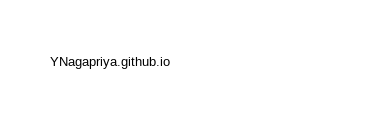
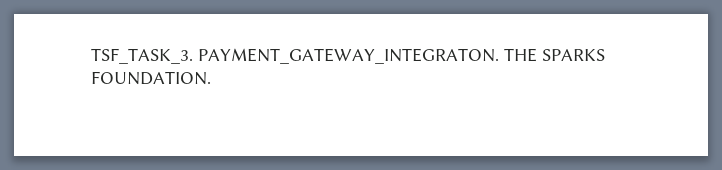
- YNagapriya.github.io
+ TSF_TASK_3. PAYMENT_GATEWAY_INTEGRATON. THE SPARKS FOUNDATION.

